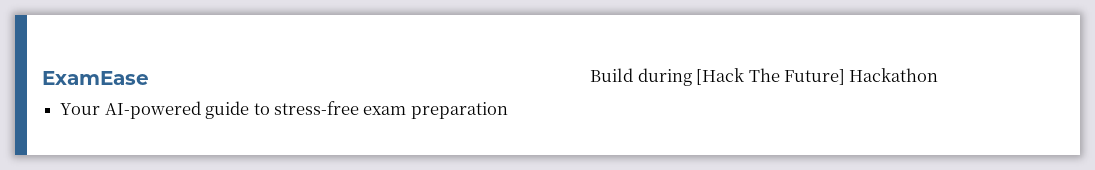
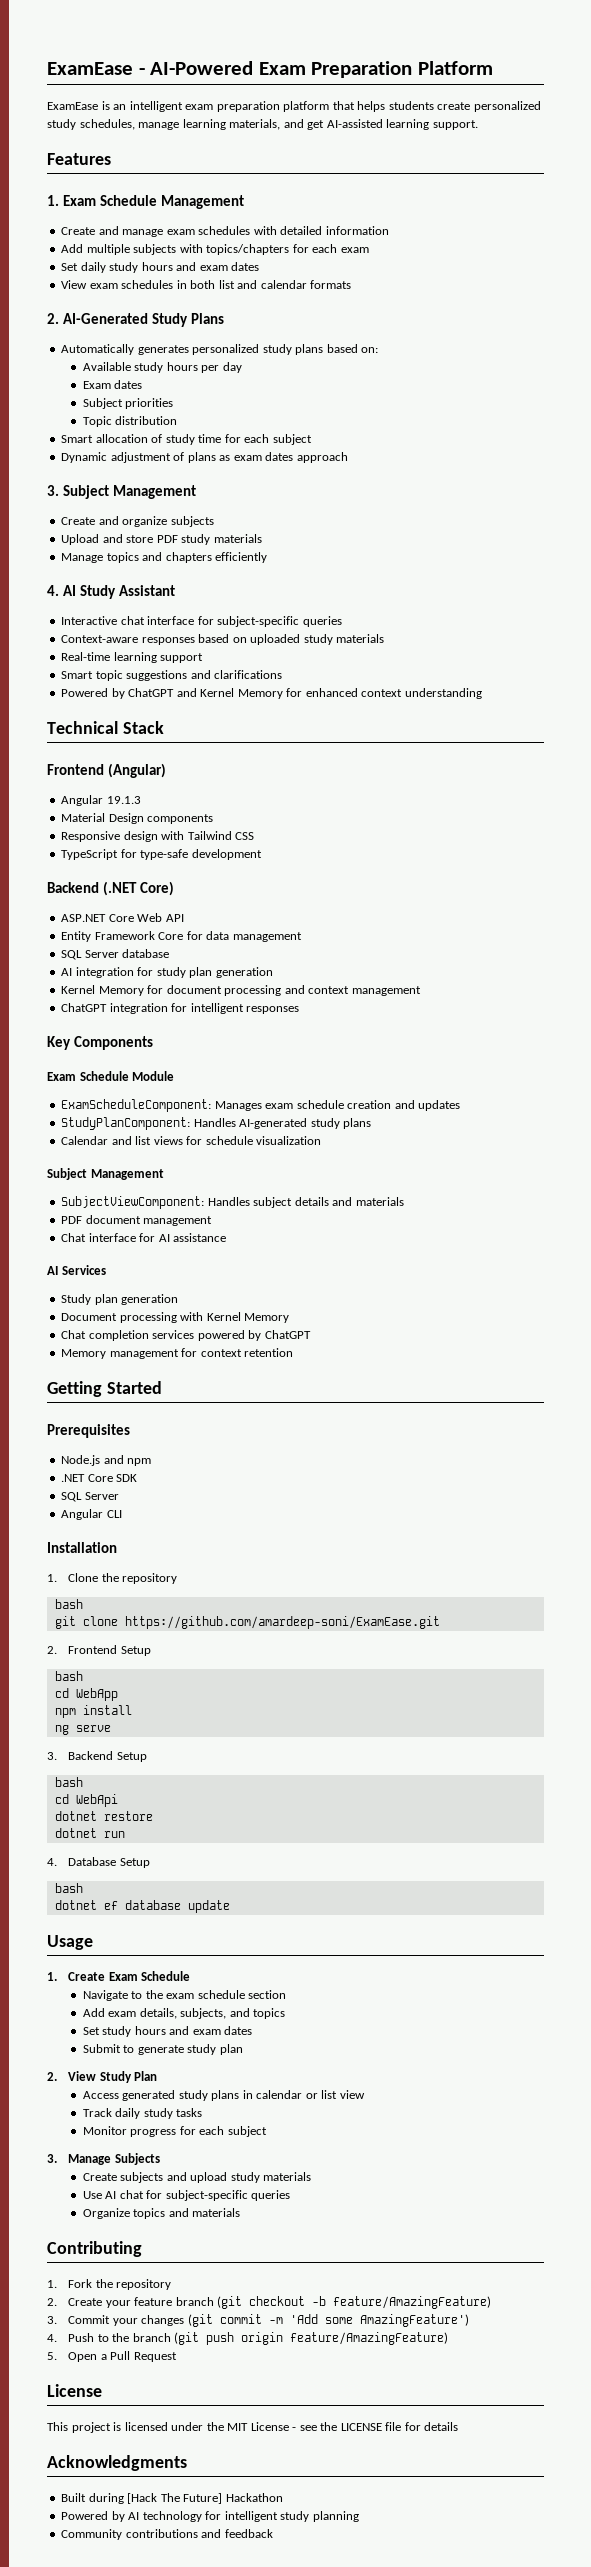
- ExamEase
- Your AI-powered guide to stress-free exam preparation Build during [Hack The Future] Hackathon
+ ExamEase - AI-Powered Exam Preparation Platform
+ ExamEase is an intelligent exam preparation platform that helps students create personalized study schedules, manage learning materials, and get AI-assisted learning support.
+ Features
+ 1. Exam Schedule Management
+ Create and manage exam schedules with detailed information
+ Add multiple subjects with topics/chapters for each exam
+ Set daily study hours and exam dates
+ View exam schedules in both list and calendar formats
+ 2. AI-Generated Study Plans
+ Automatically generates personalized study plans based on:
+ Available study hours per day
+ Exam dates
+ Subject priorities
+ Topic distribution
+ Smart allocation of study time for each subject
+ Dynamic adjustment of plans as exam dates approach
+ 3. Subject Management
+ Create and organize subjects
+ Upload and store PDF study materials
+ Manage topics and chapters efficiently
+ 4. AI Study Assistant
+ Interactive chat interface for subject-specific queries
+ Context-aware responses based on uploaded study materials
+ Real-time learning support
+ Smart topic suggestions and clarifications
+ Powered by ChatGPT and Kernel Memory for enhanced context understanding
+ Technical Stack
+ Frontend (Angular)
+ Angular 19.1.3
+ Material Design components
+ Responsive design with Tailwind CSS
+ TypeScript for type-safe development
+ Backend (.NET Core)
+ ASP.NET Core Web API
+ Entity Framework Core for data management
+ SQL Server database
+ AI integration for study plan generation
+ Kernel Memory for document processing and context management
+ ChatGPT integration for intelligent responses
+ Key Components
+ Exam Schedule Module
+ ExamScheduleComponent: Manages exam schedule creation and updates
+ StudyPlanComponent: Handles AI-generated study plans
+ Calendar and list views for schedule visualization
+ Subject Management
+ SubjectViewComponent: Handles subject details and materials
+ PDF document management
+ Chat interface for AI assistance
+ AI Services
+ Study plan generation
+ Document processing with Kernel Memory
+ Chat completion services powered by ChatGPT
+ Memory management for context retention
+ Getting Started
+ Prerequisites
+ Node.js and npm
+ .NET Core SDK
+ SQL Server
+ Angular CLI
+ Installation
+ 1. Clone the repository
+ bash
+ git clone https://github.com/amardeep-soni/ExamEase.git
+ 2. Frontend Setup
+ bash
+ cd WebApp
+ npm install
+ ng serve
+ 3. Backend Setup
+ bash
+ cd WebApi
+ dotnet restore
+ dotnet run
+ 4. Database Setup
+ bash
+ dotnet ef database update
+ Usage
+ 1. Create Exam Schedule
+ Navigate to the exam schedule section
+ Add exam details, subjects, and topics
+ Set study hours and exam dates
+ Submit to generate study plan
+ 2. View Study Plan
+ Access generated study plans in calendar or list view
+ Track daily study tasks
+ Monitor progress for each subject
+ 3. Manage Subjects
+ Create subjects and upload study materials
+ Use AI chat for subject-specific queries
+ Organize topics and materials
+ Contributing
+ 1. Fork the repository
+ 2. Create your feature branch (git checkout -b feature/AmazingFeature)
+ 3. Commit your changes (git commit -m 'Add some AmazingFeature')
+ 4. Push to the branch (git push origin feature/AmazingFeature)
+ 5. Open a Pull Request
+ License
+ This project is licensed under the MIT License - see the LICENSE file for details
+ Acknowledgments
+ Built during [Hack The Future] Hackathon
+ Powered by AI technology for intelligent study planning
+ Community contributions and feedback

